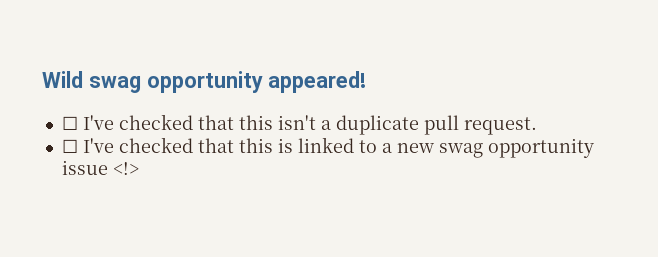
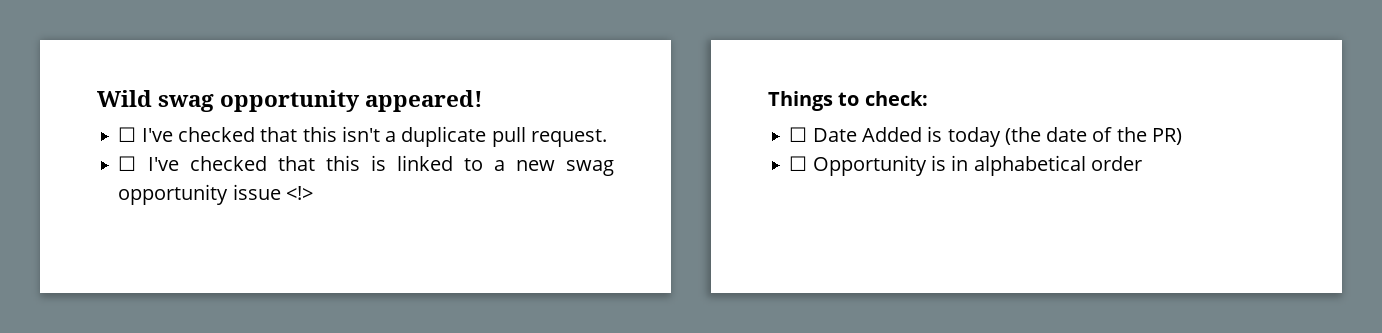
+ Things to check:
+ ☐ Date Added is today (the date of the PR)
+ ☐ Opportunity is in alphabetical order

